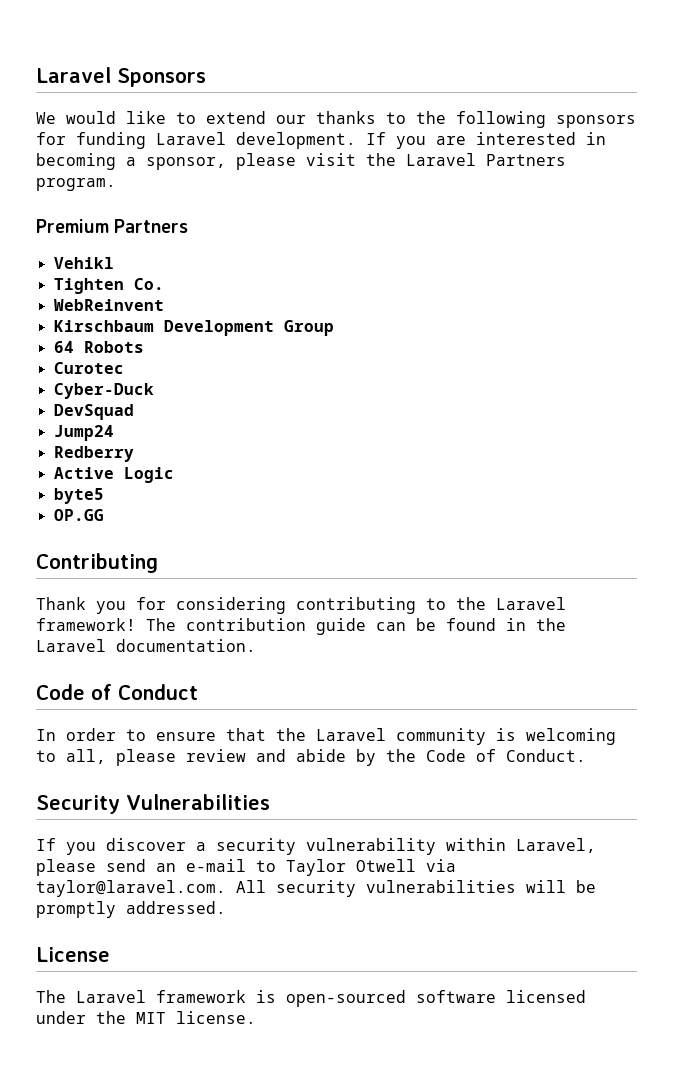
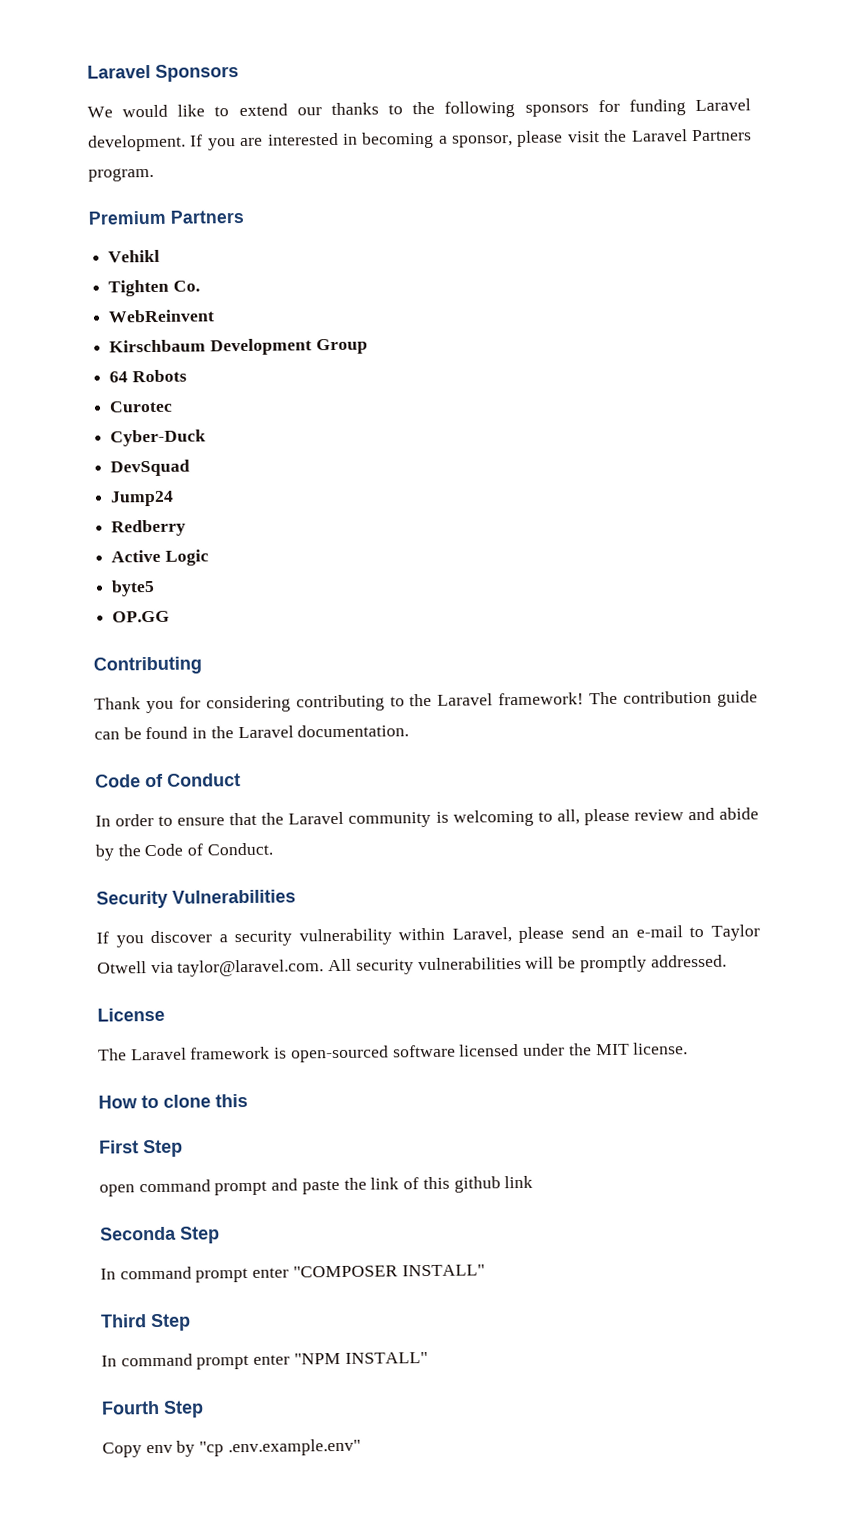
+ How to clone this
+ First Step
+ open command prompt and paste the link of this github link
+ Seconda Step
+ In command prompt enter "COMPOSER INSTALL"
+ Third Step
+ In command prompt enter "NPM INSTALL"
+ Fourth Step
+ Copy env by "cp .env.example.env"

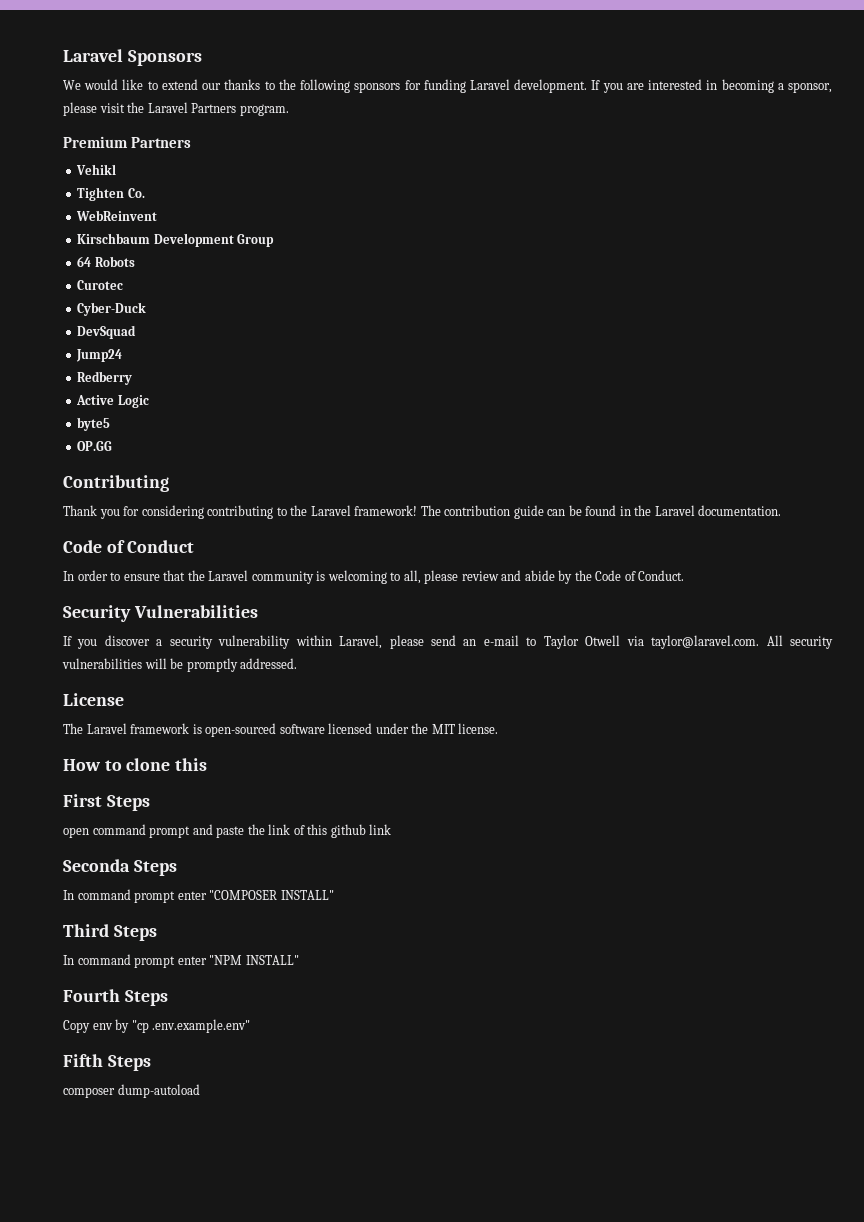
- First Step
+ First Steps
- Seconda Step
+ Seconda Steps
- Third Step
+ Third Steps
- Fourth Step
+ Fourth Steps
+ Fifth Steps
+ composer dump-autoload

